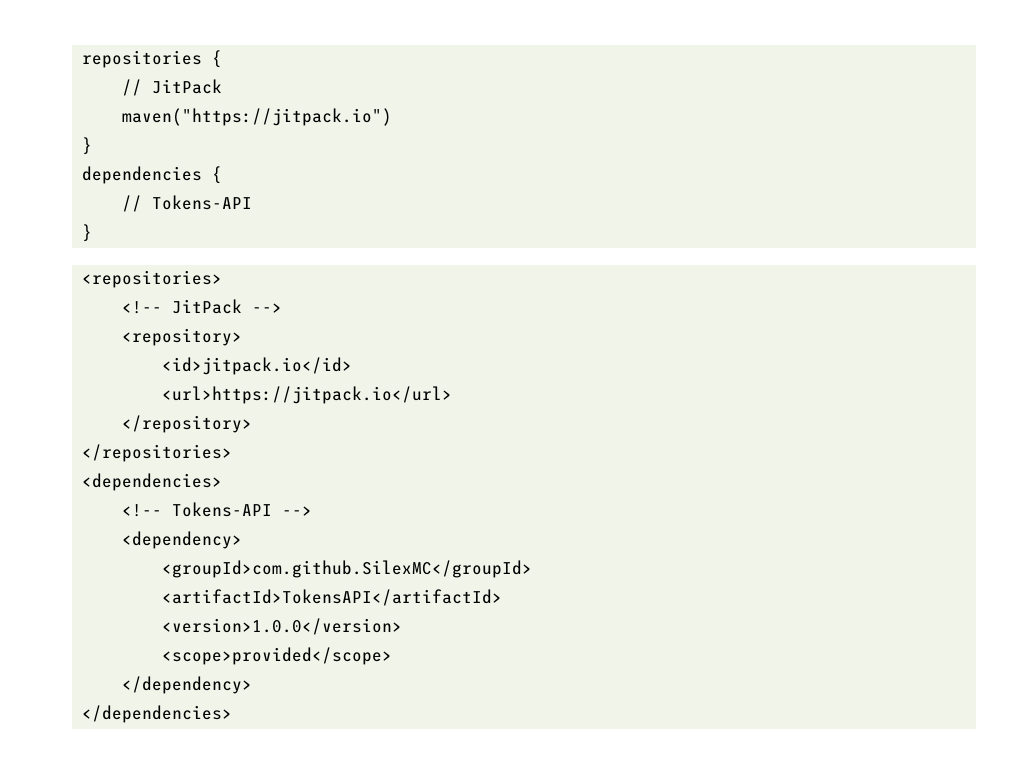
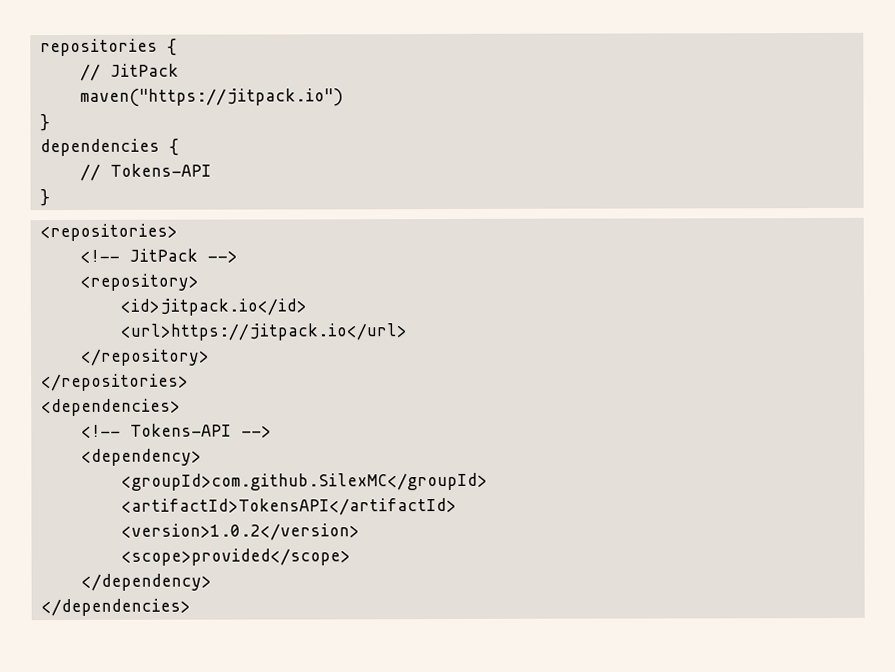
- <version>1.0.0</version>
+ <version>1.0.2</version>

